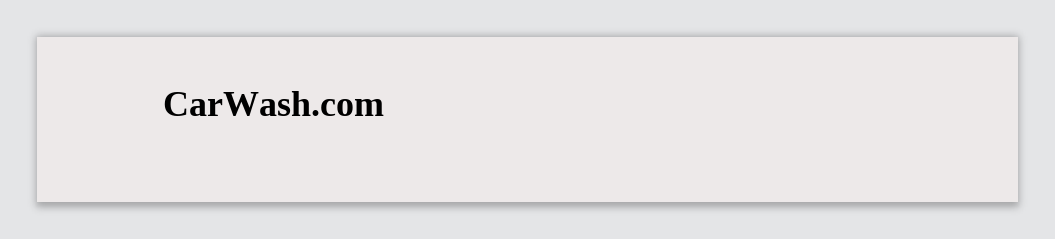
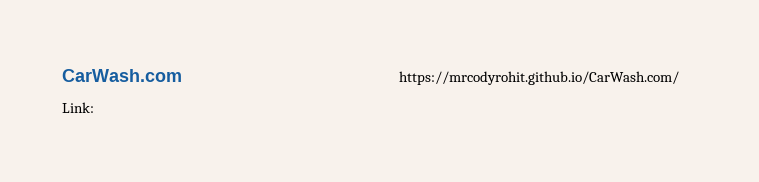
+ Link: https://mrcodyrohit.github.io/CarWash.com/

